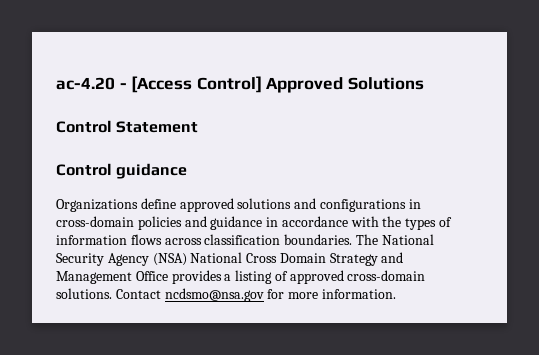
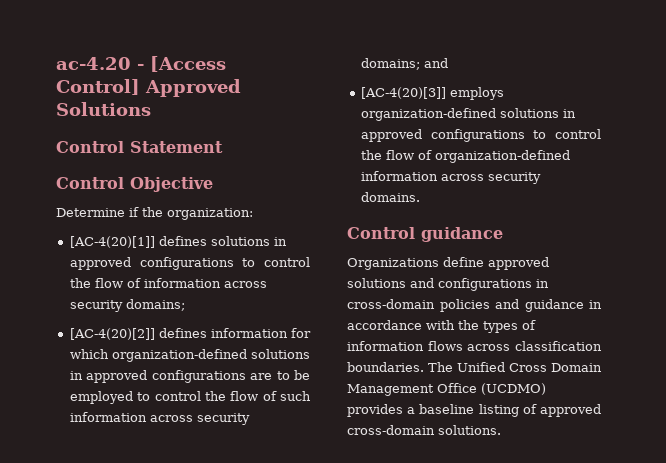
+ Control Objective
+ Determine if the organization:
+ [AC-4(20)[1]] defines solutions in approved configurations to control the flow of information across security domains;
+ [AC-4(20)[2]] defines information for which organization-defined solutions in approved configurations are to be employed to control the flow of such information across security domains; and
+ [AC-4(20)[3]] employs organization-defined solutions in approved configurations to control the flow of organization-defined information across security domains.
- The National Security Agency (NSA) National Cross Domain Strategy and Management Office provides a listing of approved cross-domain solutions. Contact ncdsmo@nsa.gov for more information.
+ The Unified Cross Domain Management Office (UCDMO) provides a baseline listing of approved cross-domain solutions.

